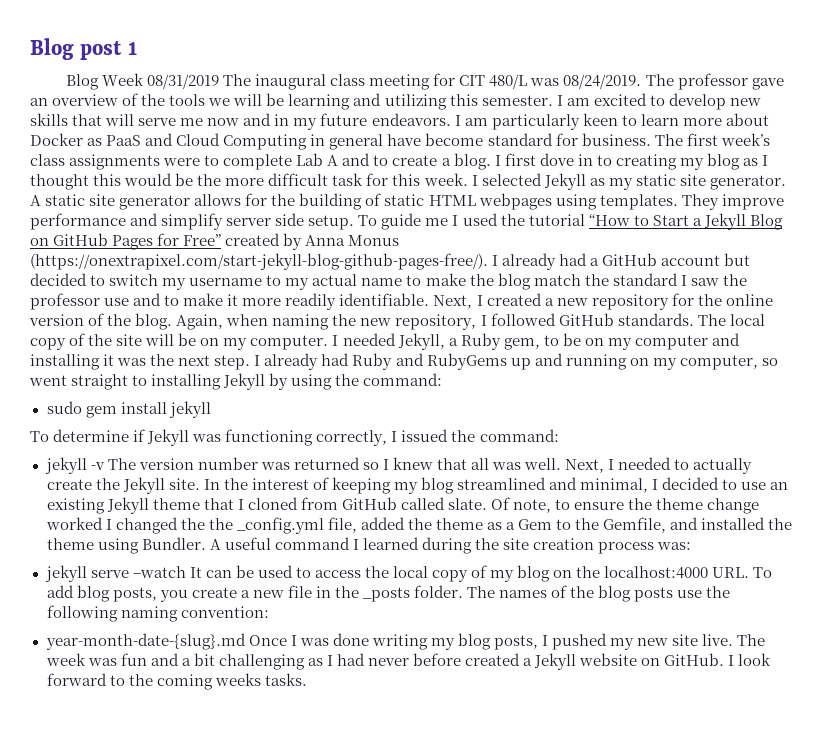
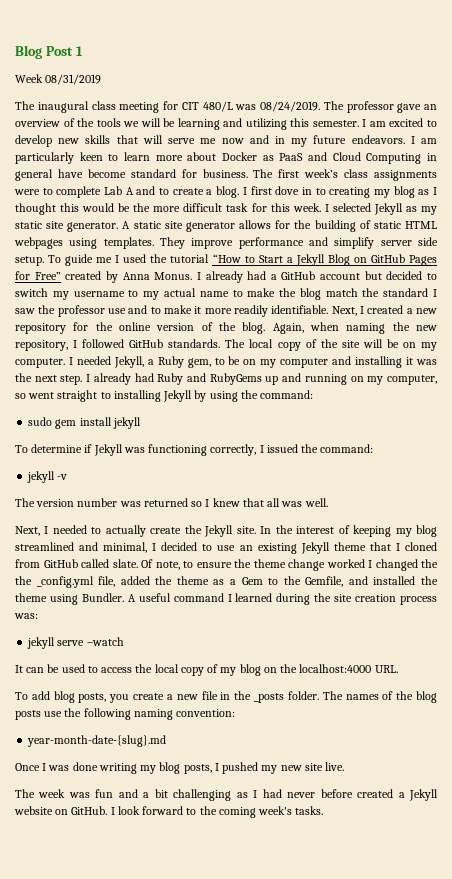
- Blog post 1
+ Blog Post 1
- Blog Week 08/31/2019 The inaugural class meeting for CIT 480/L was 08/24/2019.
+ Week 08/31/2019
+ The inaugural class meeting for CIT 480/L was 08/24/2019.
- To guide me I used the tutorial “How to Start a Jekyll Blog on GitHub Pages for Free” created by Anna Monus (https://onextrapixel.com/start-jekyll-blog-github-pages-free/). I already had a GitHub account but decided to switch my username to my actual name to make the blog match the standard I saw the professor use and to make it more readily identifiable.
+ To guide me I used the tutorial “How to Start a Jekyll Blog on GitHub Pages for Free” created by Anna Monus. I already had a GitHub account but decided to switch my username to my actual name to make the blog match the standard I saw the professor use and to make it more readily identifiable.
- jekyll -v The version number was returned so I knew that all was well. Next, I needed to actually create the Jekyll site.
+ jekyll -v
+ The version number was returned so I knew that all was well.
+ Next, I needed to actually create the Jekyll site.
- jekyll serve –watch It can be used to access the local copy of my blog on the localhost:4000 URL. To add blog posts, you create a new file in the _posts folder.
+ jekyll serve –watch
+ It can be used to access the local copy of my blog on the localhost:4000 URL.
+ To add blog posts, you create a new file in the _posts folder.
- year-month-date-{slug}.md Once I was done writing my blog posts, I pushed my new site live. The week was fun and a bit challenging as I had never before created a Jekyll website on GitHub.
+ year-month-date-{slug}.md
+ Once I was done writing my blog posts, I pushed my new site live.
+ The week was fun and a bit challenging as I had never before created a Jekyll website on GitHub.
- I look forward to the coming weeks tasks.
+ I look forward to the coming week's tasks.

